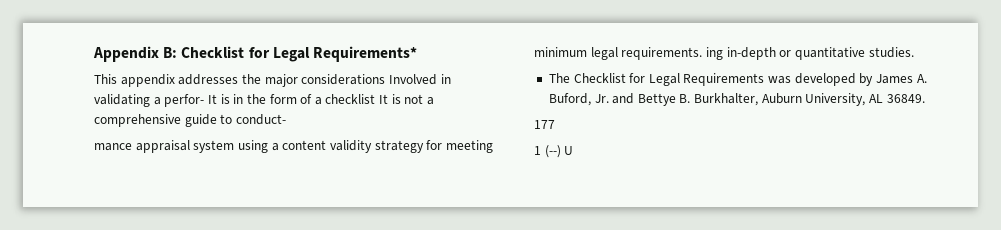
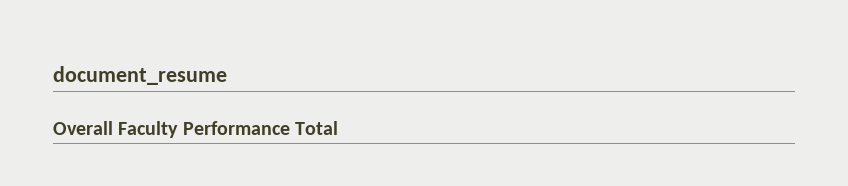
- Appendix B: Checklist for Legal Requirements*
- This appendix addresses the major considerations Involved in validating a perfor- It is in the form of a checklist It is not a comprehensive guide to conduct-
- mance appraisal system using a content validity strategy for meeting minimum legal requirements. ing in-depth or quantitative studies.
- The Checklist for Legal Requirements was developed by James A. Buford, Jr. and Bettye B. Burkhalter, Auburn University, AL 36849.
- 177
- 1 (--) U
+ document_resume
+ Overall Faculty Performance Total

